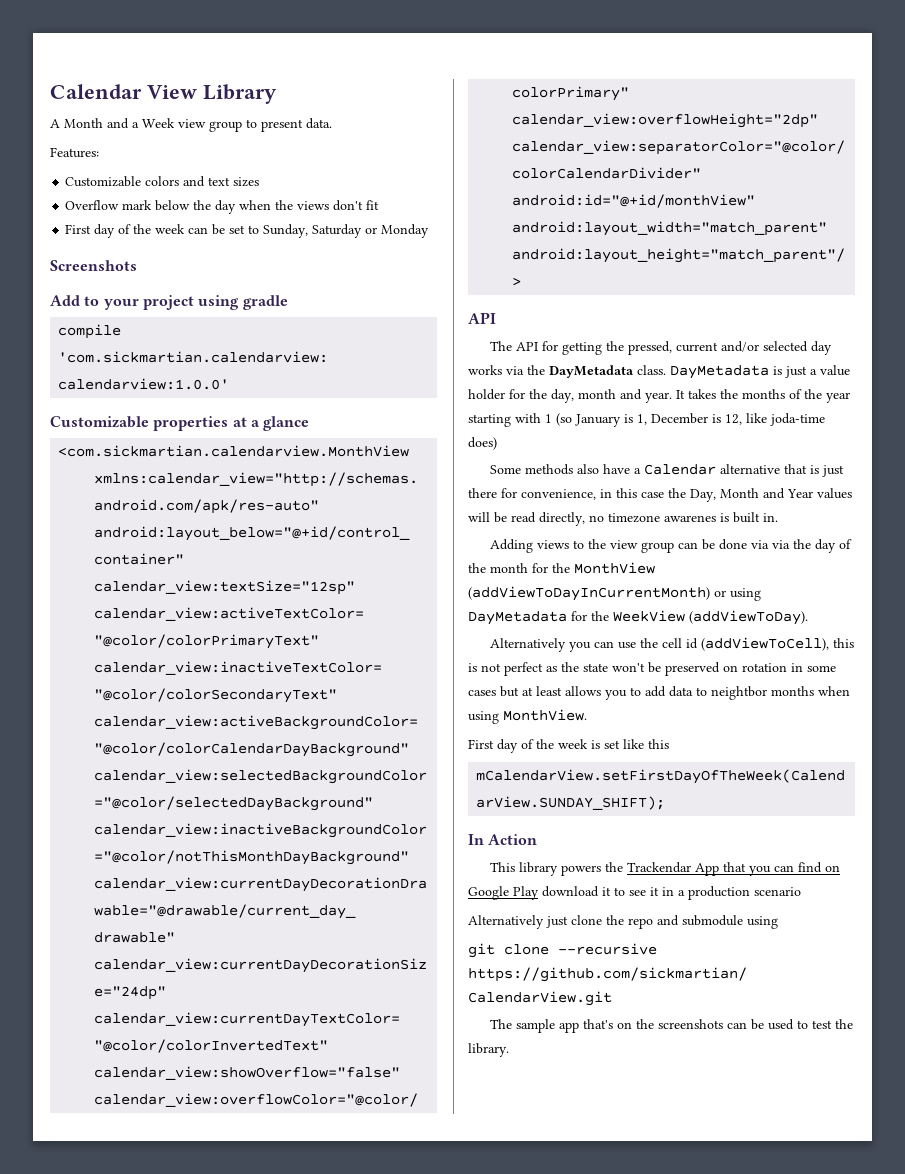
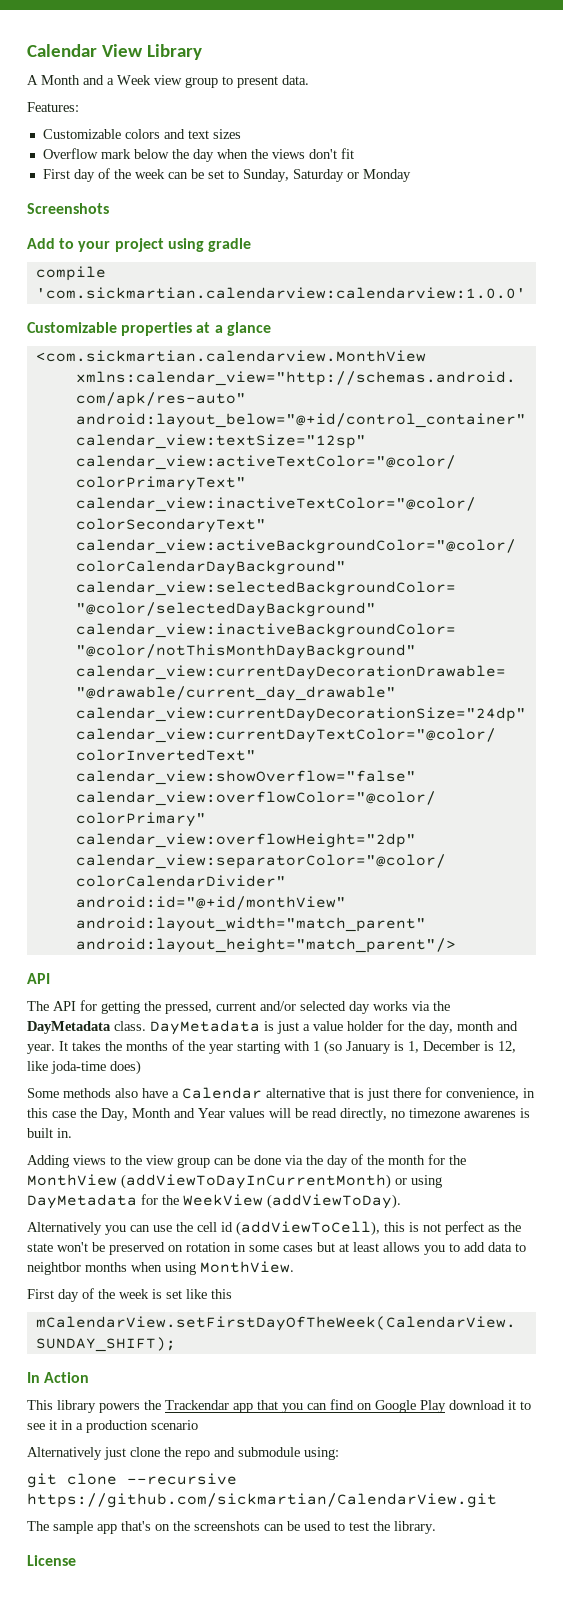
- Adding views to the view group can be done via via the day of the month for the MonthView (addViewToDayInCurrentMonth) or using DayMetadata for the WeekView (addViewToDay).
+ Adding views to the view group can be done via the day of the month for the MonthView (addViewToDayInCurrentMonth) or using DayMetadata for the WeekView (addViewToDay).
- This library powers the Trackendar App that you can find on Google Play download it to see it in a production scenario
+ This library powers the Trackendar app that you can find on Google Play download it to see it in a production scenario
- Alternatively just clone the repo and submodule using
+ Alternatively just clone the repo and submodule using:
+ License

